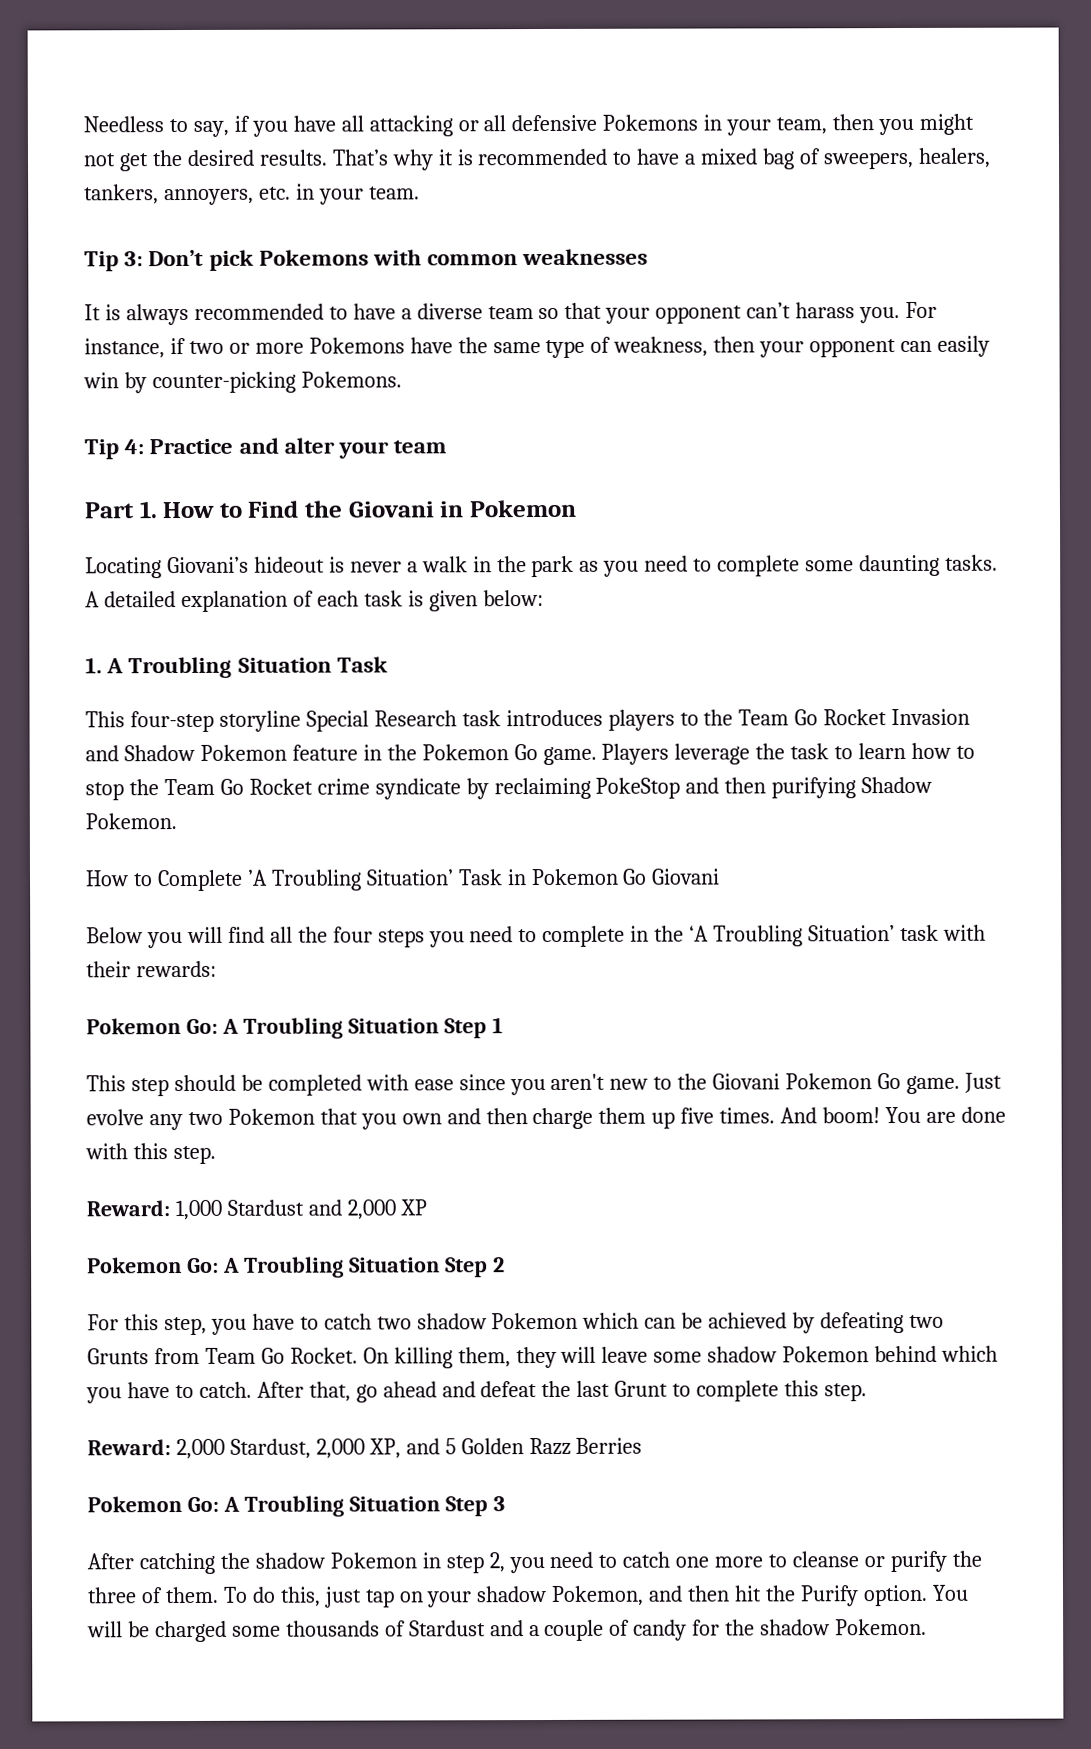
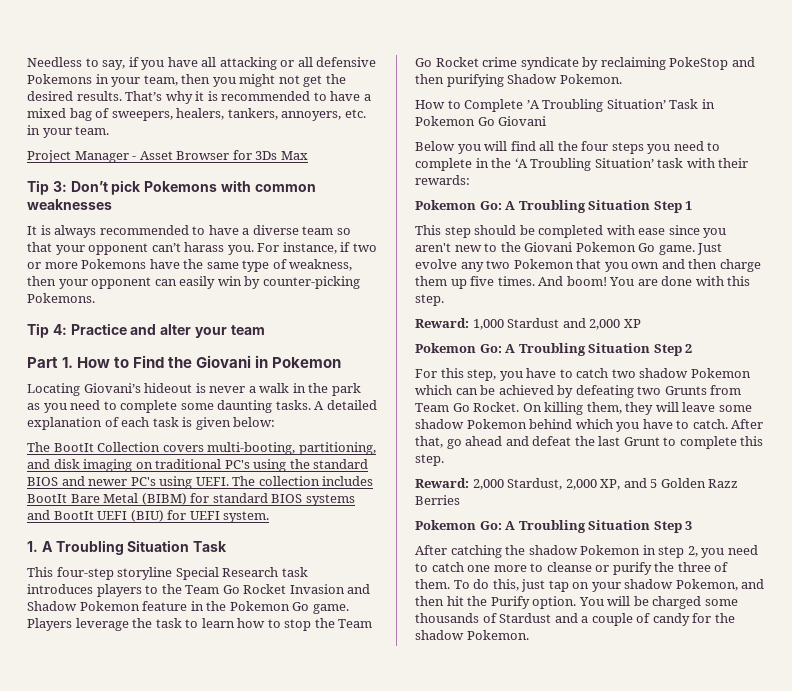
+ Project Manager - Asset Browser for 3Ds Max
+ The BootIt Collection covers multi-booting, partitioning, and disk imaging on traditional PC's using the standard BIOS and newer PC's using UEFI. The collection includes BootIt Bare Metal (BIBM) for standard BIOS systems and BootIt UEFI (BIU) for UEFI system.

